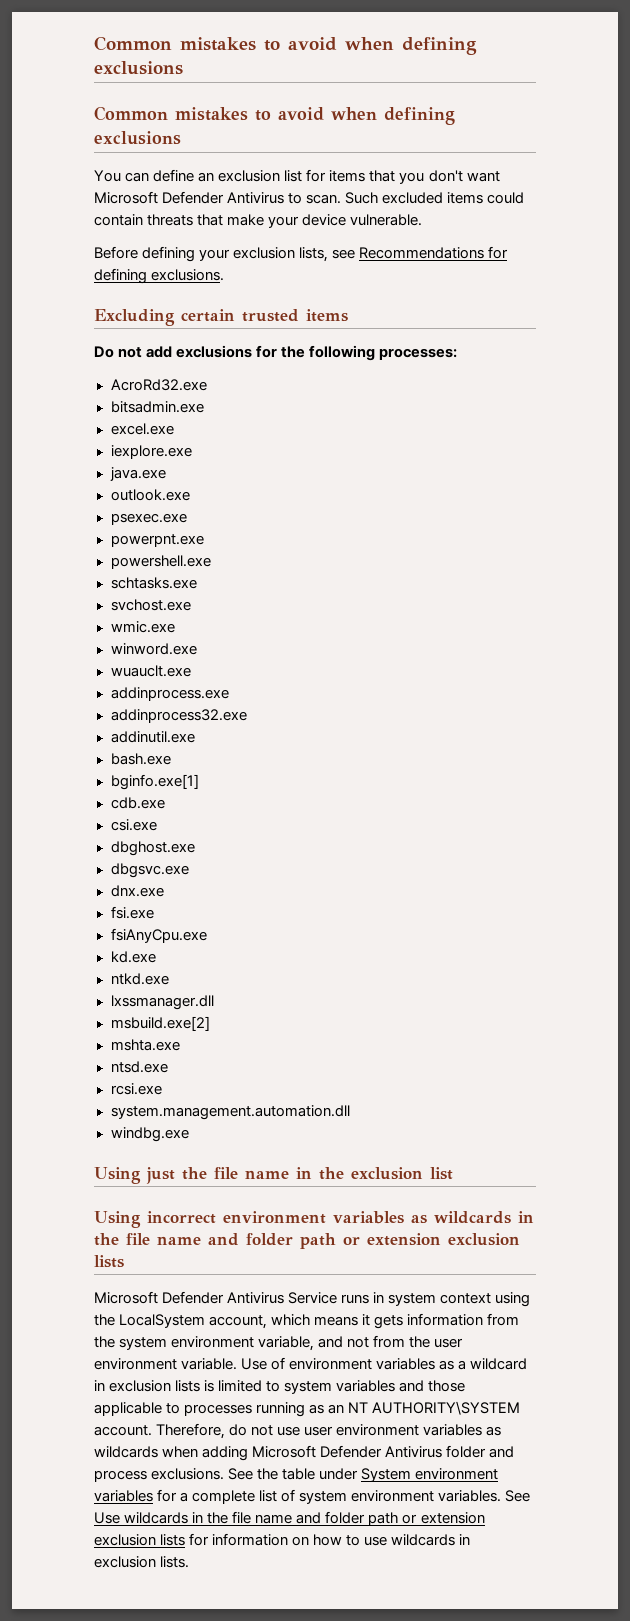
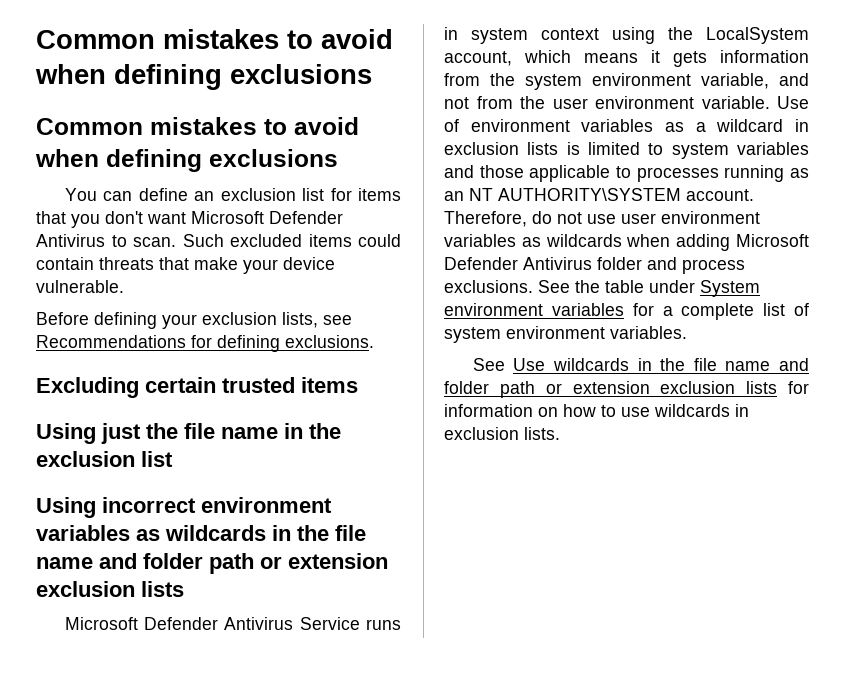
- Do not add exclusions for the following processes:
- AcroRd32.exe
- bitsadmin.exe
- excel.exe
- iexplore.exe
- java.exe
- outlook.exe
- psexec.exe
- powerpnt.exe
- powershell.exe
- schtasks.exe
- svchost.exe
- wmic.exe
- winword.exe
- wuauclt.exe
- addinprocess.exe
- addinprocess32.exe
- addinutil.exe
- bash.exe
- bginfo.exe[1]
- cdb.exe
- csi.exe
- dbghost.exe
- dbgsvc.exe
- dnx.exe
- fsi.exe
- fsiAnyCpu.exe
- kd.exe
- ntkd.exe
- lxssmanager.dll
- msbuild.exe[2]
- mshta.exe
- ntsd.exe
- rcsi.exe
- system.management.automation.dll
- windbg.exe
- See the table under System environment variables for a complete list of system environment variables. See Use wildcards in the file name and folder path or extension exclusion lists for information on how to use wildcards in exclusion lists.
+ See the table under System environment variables for a complete list of system environment variables.
+ See Use wildcards in the file name and folder path or extension exclusion lists for information on how to use wildcards in exclusion lists.

